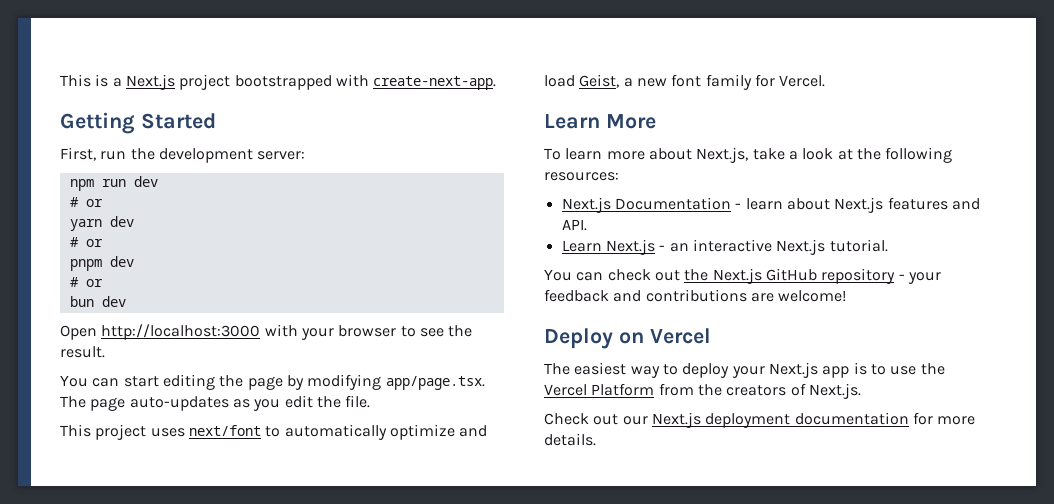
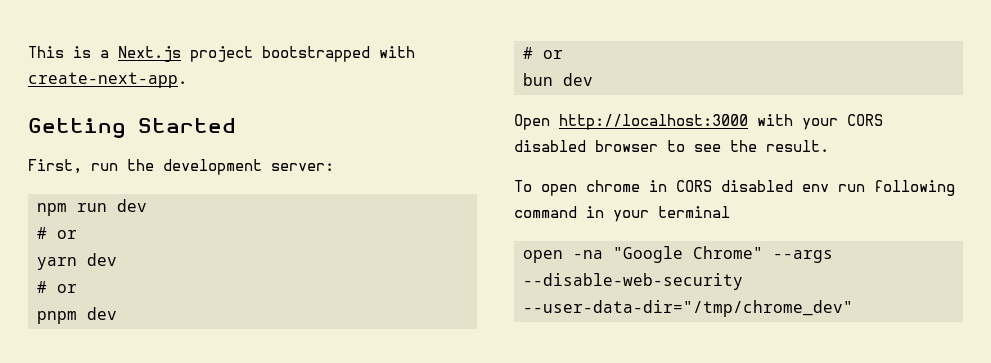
- Open http://localhost:3000 with your browser to see the result.
+ Open http://localhost:3000 with your CORS disabled browser to see the result.
- You can start editing the page by modifying app/page.tsx. The page auto-updates as you edit the file.
- This project uses next/font to automatically optimize and load Geist, a new font family for Vercel.
- Learn More
- To learn more about Next.js, take a look at the following resources:
- Next.js Documentation - learn about Next.js features and API.
- Learn Next.js - an interactive Next.js tutorial.
- You can check out the Next.js GitHub repository - your feedback and contributions are welcome!
- Deploy on Vercel
- The easiest way to deploy your Next.js app is to use the Vercel Platform from the creators of Next.js.
- Check out our Next.js deployment documentation for more details.
+ To open chrome in CORS disabled env run following command in your terminal
+ open -na "Google Chrome" --args --disable-web-security --user-data-dir="/tmp/chrome_dev"

